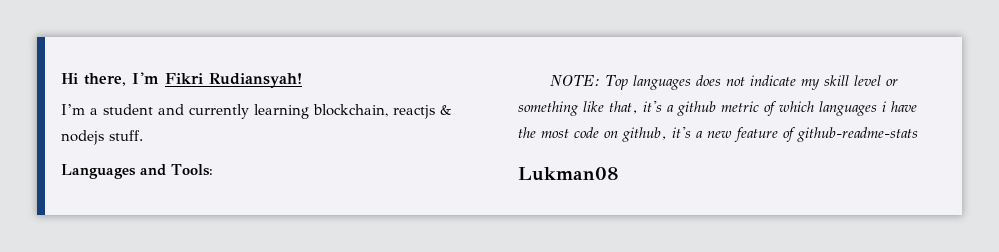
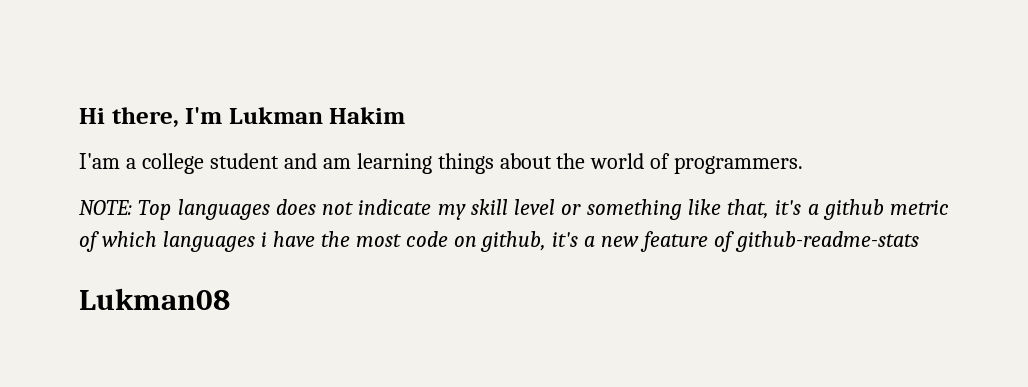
- Hi there, I'm Fikri Rudiansyah!
- I’m a student and currently learning blockchain, reactjs & nodejs stuff.
- Languages and Tools:
+ Hi there, I'm Lukman Hakim
+ I'am a college student and am learning things about the world of programmers.

